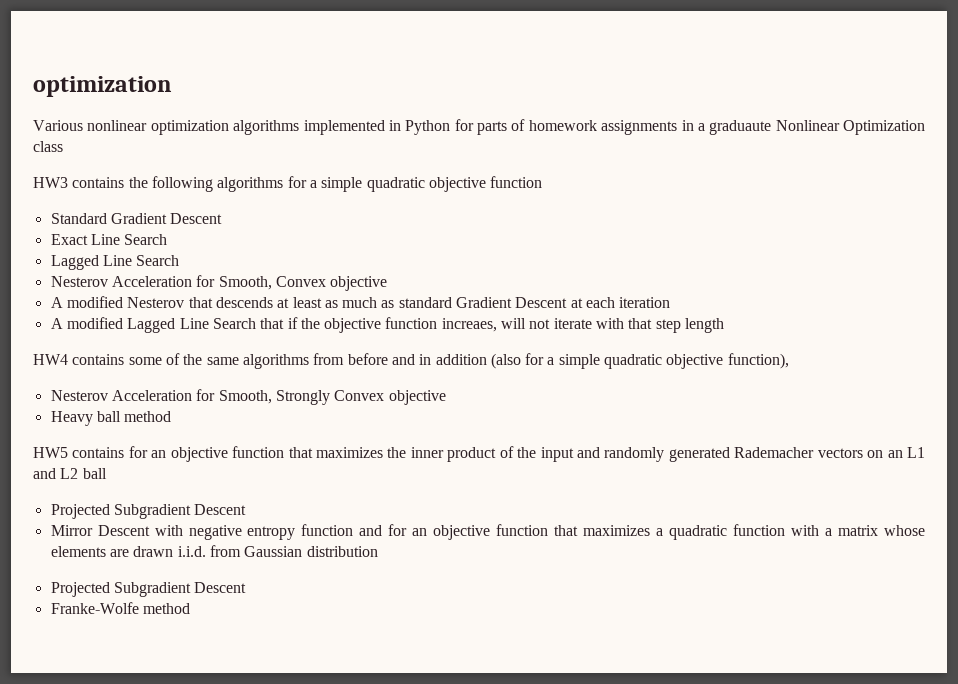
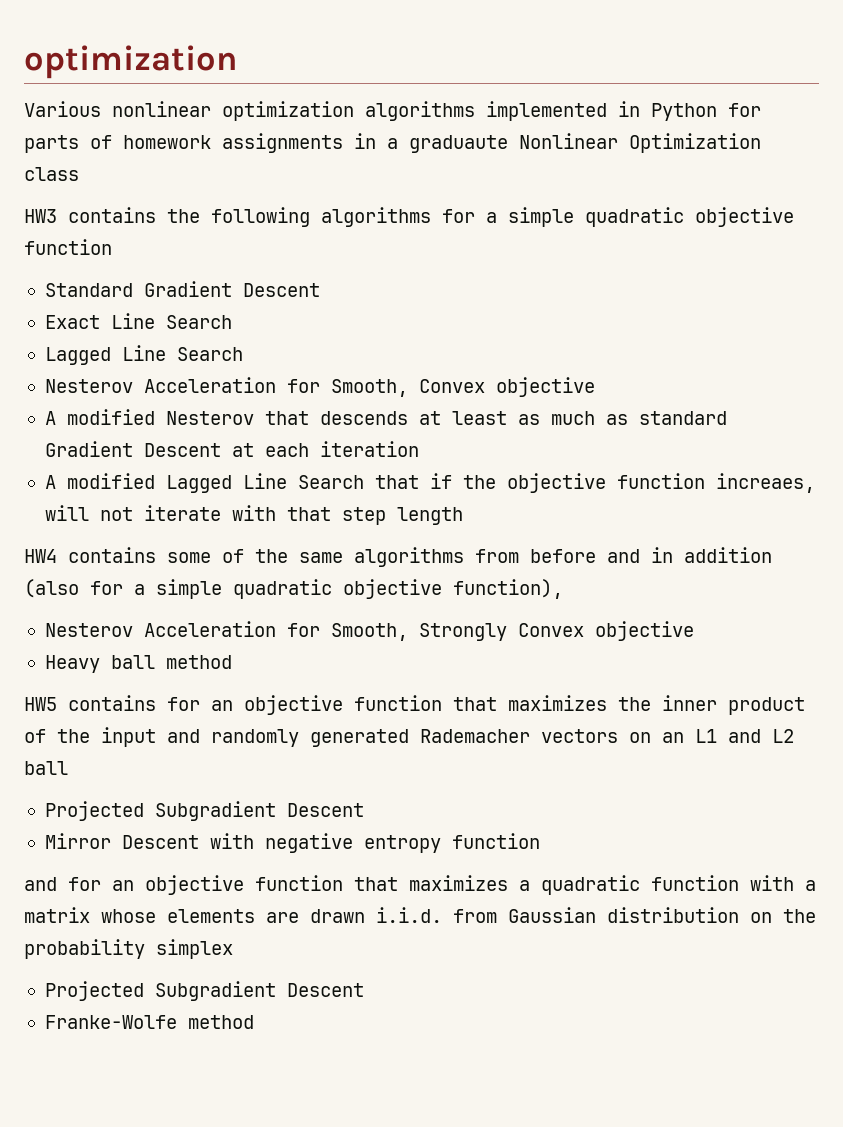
- Mirror Descent with negative entropy function and for an objective function that maximizes a quadratic function with a matrix whose elements are drawn i.i.d. from Gaussian distribution
+ Mirror Descent with negative entropy function
+ and for an objective function that maximizes a quadratic function with a matrix whose elements are drawn i.i.d. from Gaussian distribution on the probability simplex

